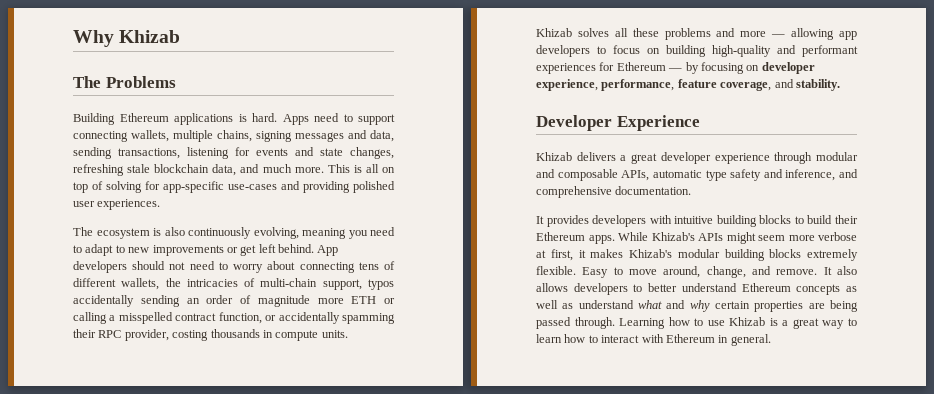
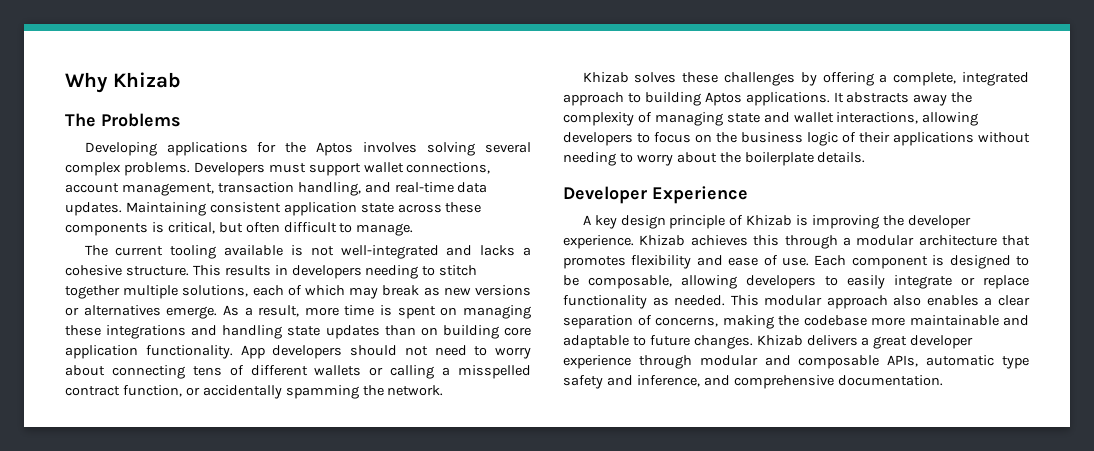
- Building Ethereum applications is hard. Apps need to support connecting wallets, multiple chains, signing messages and data, sending transactions, listening for events and state changes, refreshing stale blockchain data, and much more. This is all on top of solving for app-specific use-cases and providing polished user experiences.
- The ecosystem is also continuously evolving, meaning you need to adapt to new improvements or get left behind.
+ Developing applications for the Aptos involves solving several complex problems. Developers must support wallet connections, account management, transaction handling, and real-time data updates. Maintaining consistent application state across these components is critical, but often difficult to manage.
+ The current tooling available is not well-integrated and lacks a cohesive structure. This results in developers needing to stitch together multiple solutions, each of which may break as new versions or alternatives emerge. As a result, more time is spent on managing these integrations and handling state updates than on building core application functionality.
- App developers should not need to worry about connecting tens of different wallets, the intricacies of multi-chain support, typos accidentally sending an order of magnitude more ETH or calling a misspelled contract function, or accidentally spamming their RPC provider, costing thousands in compute units.
- Khizab solves all these problems and more — allowing app developers to focus on building high-quality and performant experiences for Ethereum — by focusing on developer experience, performance, feature coverage, and stability.
+ App developers should not need to worry about connecting tens of different wallets or calling a misspelled contract function, or accidentally spamming the network.
+ Khizab solves these challenges by offering a complete, integrated approach to building Aptos applications. It abstracts away the complexity of managing state and wallet interactions, allowing developers to focus on the business logic of their applications without needing to worry about the boilerplate details.
  Developer Experience
- Khizab delivers a great developer experience through modular and composable APIs, automatic type safety and inference, and comprehensive documentation.
+ A key design principle of Khizab is improving the developer experience. Khizab achieves this through a modular architecture that promotes flexibility and ease of use. Each component is designed to be composable, allowing developers to easily integrate or replace functionality as needed. This modular approach also enables a clear separation of concerns, making the codebase more maintainable and adaptable to future changes. Khizab delivers a great developer experience through modular and composable APIs, automatic type safety and inference, and comprehensive documentation.
- It provides developers with intuitive building blocks to build their Ethereum apps. While Khizab's APIs might seem more verbose at first, it makes Khizab's modular building blocks extremely flexible. Easy to move around, change, and remove. It also allows developers to better understand Ethereum concepts as well as understand what and why certain properties are being passed through. Learning how to use Khizab is a great way to learn how to interact with Ethereum in general.

